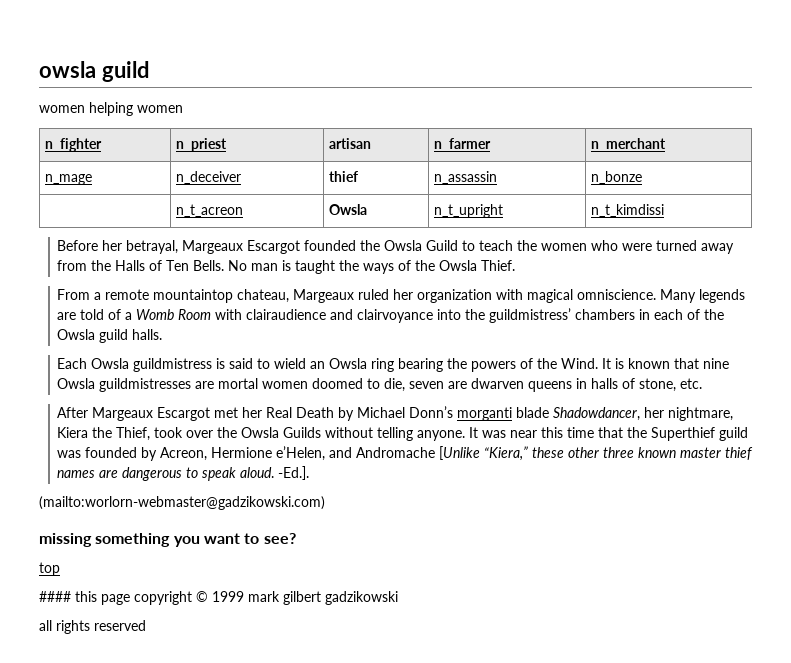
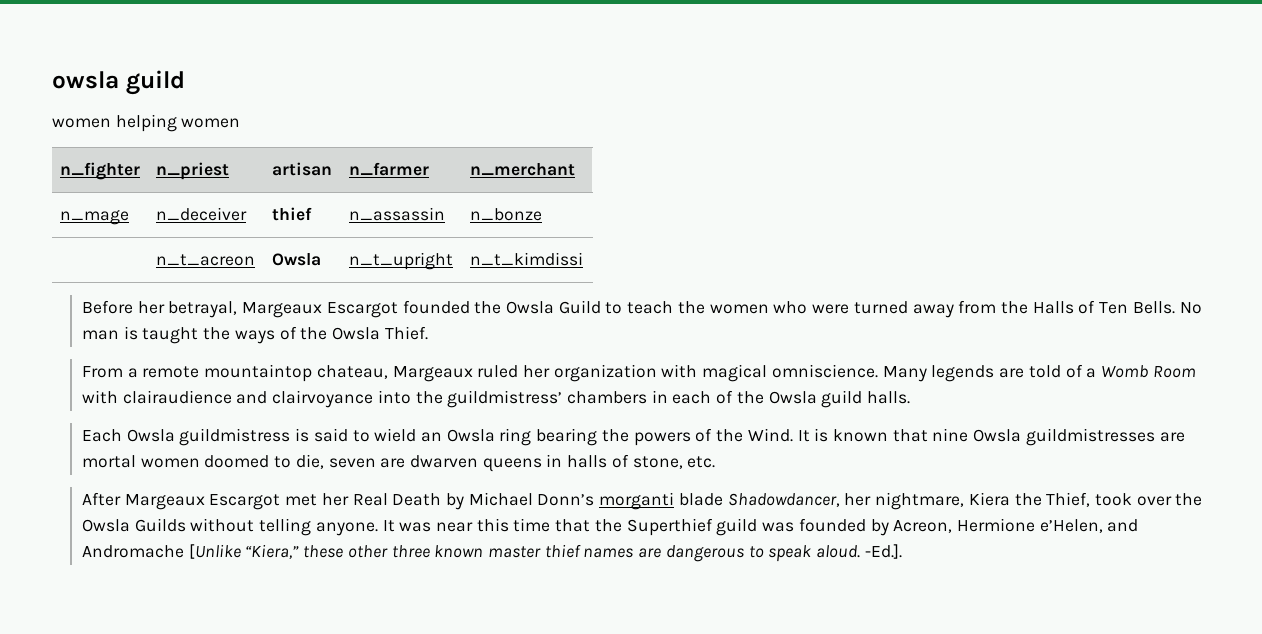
- (mailto:worlorn-webmaster@gadzikowski.com)
- missing something you want to see?
- top
- #### this page copyright © 1999 mark gilbert gadzikowski
- all rights reserved

